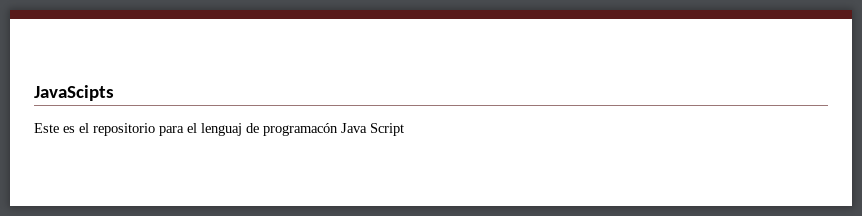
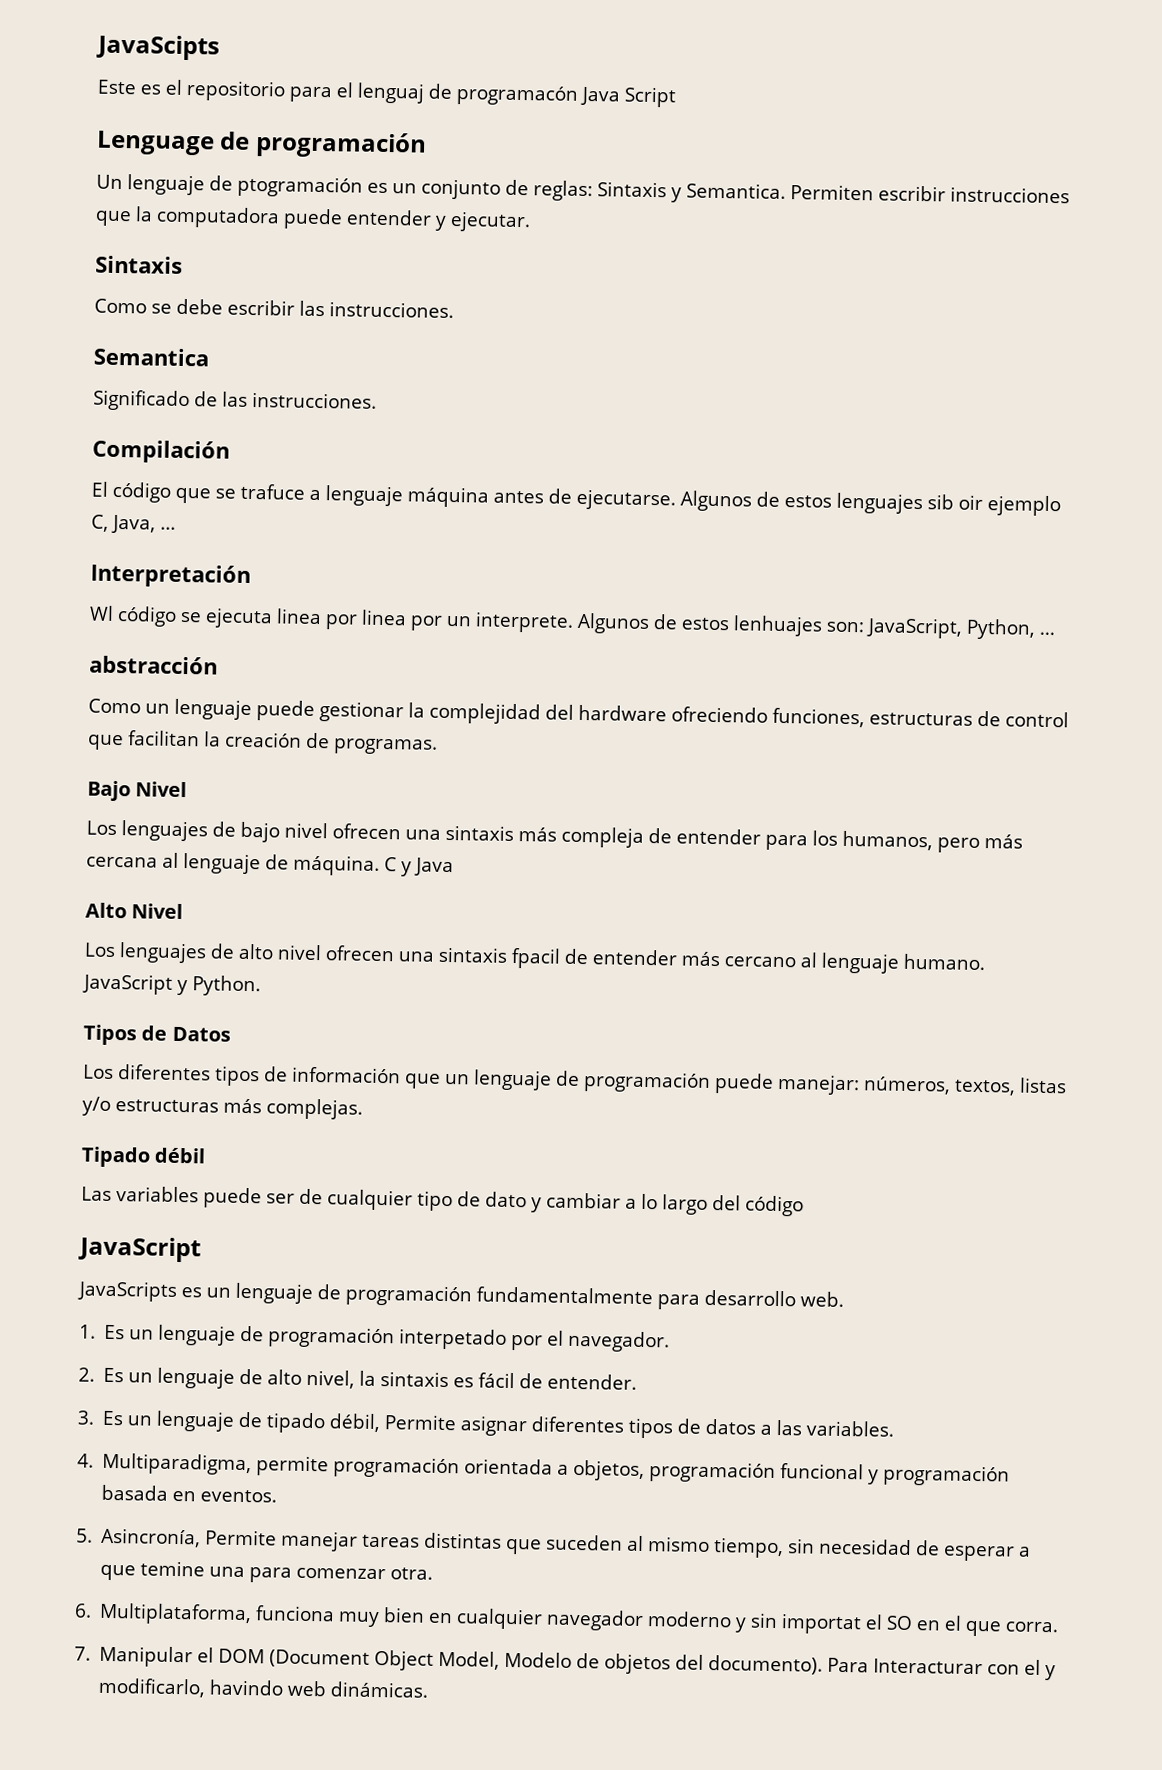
+ Lenguage de programación
+ Un lenguaje de ptogramación es un conjunto de reglas: Sintaxis y Semantica. Permiten escribir instrucciones que la computadora puede entender y ejecutar.
+ Sintaxis
+ Como se debe escribir las instrucciones.
+ Semantica
+ Significado de las instrucciones.
+ Compilación
+ El código que se trafuce a lenguaje máquina antes de ejecutarse. Algunos de estos lenguajes sib oir ejemplo C, Java, ...
+ Interpretación
+ Wl código se ejecuta linea por linea por un interprete. Algunos de estos lenhuajes son: JavaScript, Python, ...
+ abstracción
+ Como un lenguaje puede gestionar la complejidad del hardware ofreciendo funciones, estructuras de control que facilitan la creación de programas.
+ Bajo Nivel
+ Los lenguajes de bajo nivel ofrecen una sintaxis más compleja de entender para los humanos, pero más cercana al lenguaje de máquina. C y Java
+ Alto Nivel
+ Los lenguajes de alto nivel ofrecen una sintaxis fpacil de entender más cercano al lenguaje humano. JavaScript y Python.
+ Tipos de Datos
+ Los diferentes tipos de información que un lenguaje de programación puede manejar: números, textos, listas y/o estructuras más complejas.
+ Tipado débil
+ Las variables puede ser de cualquier tipo de dato y cambiar a lo largo del código
+ JavaScript
+ JavaScripts es un lenguaje de programación fundamentalmente para desarrollo web.
+ 1. Es un lenguaje de programación interpetado por el navegador.
+ 2. Es un lenguaje de alto nivel, la sintaxis es fácil de entender.
+ 3. Es un lenguaje de tipado débil, Permite asignar diferentes tipos de datos a las variables.
+ 4. Multiparadigma, permite programación orientada a objetos, programación funcional y programación basada en eventos.
+ 5. Asincronía, Permite manejar tareas distintas que suceden al mismo tiempo, sin necesidad de esperar a que temine una para comenzar otra.
+ 6. Multiplataforma, funciona muy bien en cualquier navegador moderno y sin importat el SO en el que corra.
+ 7. Manipular el DOM (Document Object Model, Modelo de objetos del documento). Para Interacturar con el y modificarlo, havindo web dinámicas.

